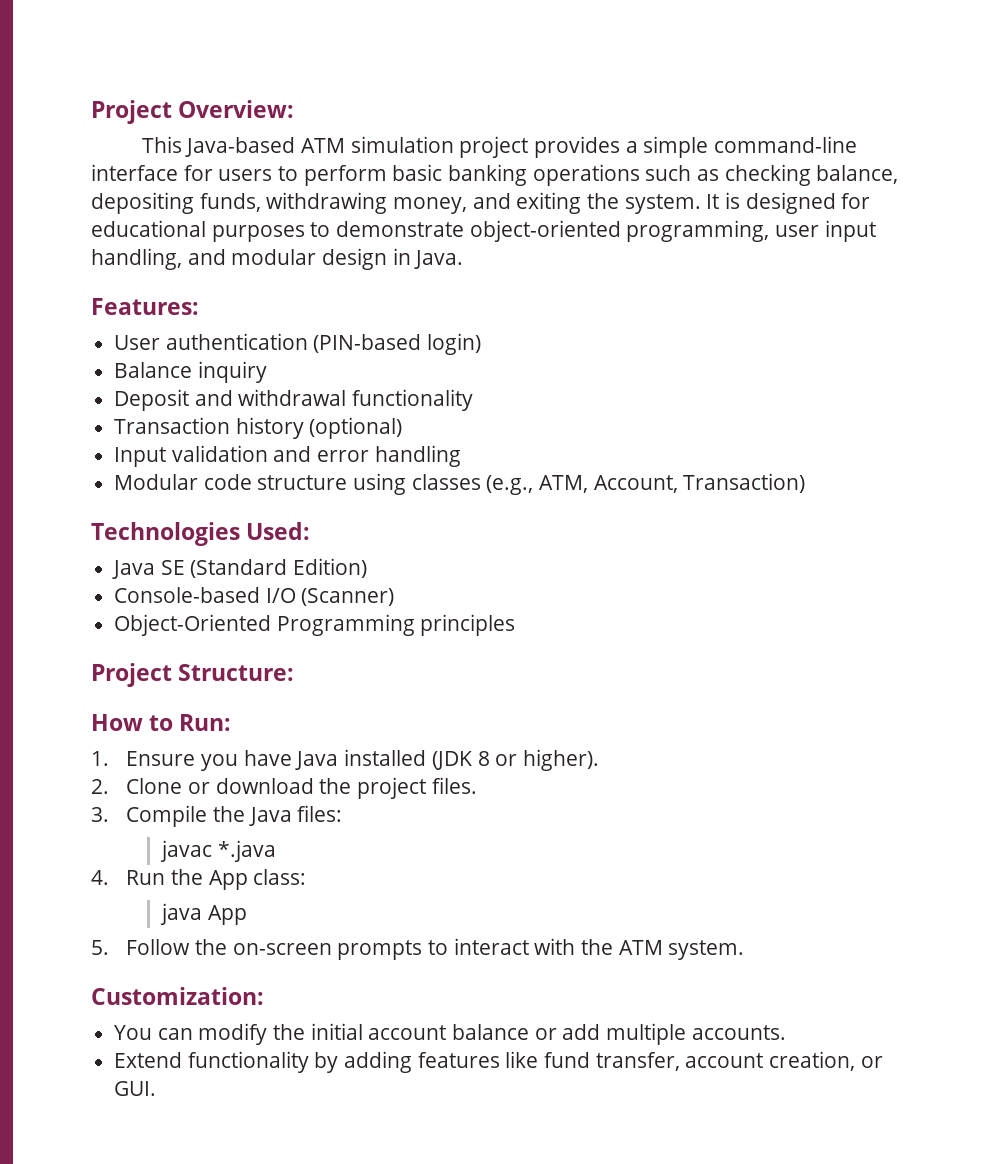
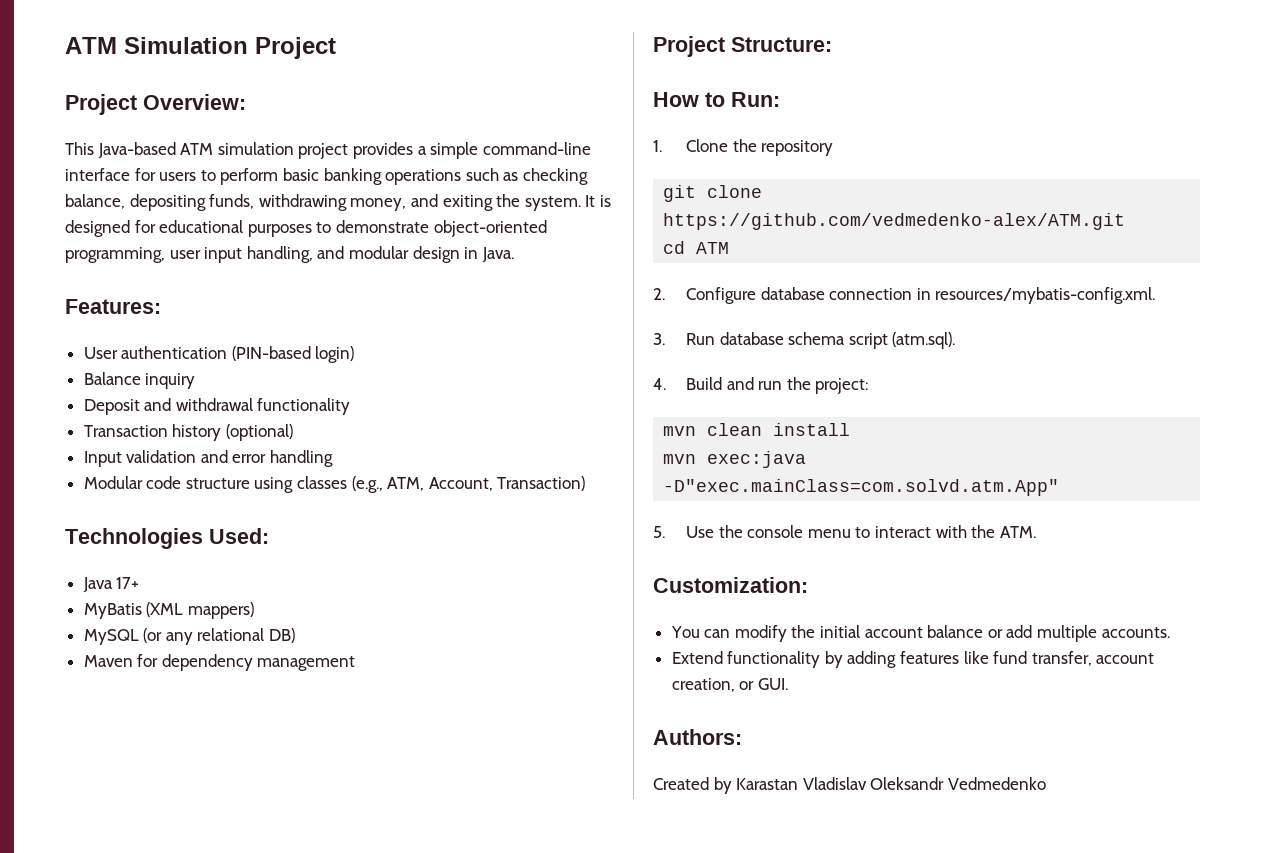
+ ATM Simulation Project
- Java SE (Standard Edition)
- Console-based I/O (Scanner)
- Object-Oriented Programming principles
+ Java 17+
+ MyBatis (XML mappers)
+ MySQL (or any relational DB)
+ Maven for dependency management
- 1. Ensure you have Java installed (JDK 8 or higher).
- 2. Clone or download the project files.
- 3. Compile the Java files:
- javac *.java
- 4. Run the App class:
- java App
- 5. Follow the on-screen prompts to interact with the ATM system.
+ 1. Clone the repository
+ git clone https://github.com/vedmedenko-alex/ATM.git
+ cd ATM
+ 2. Configure database connection in resources/mybatis-config.xml.
+ 3. Run database schema script (atm.sql).
+ 4. Build and run the project:
+ mvn clean install
+ mvn exec:java -D"exec.mainClass=com.solvd.atm.App"
+ 5. Use the console menu to interact with the ATM.
+ Authors:
+ Created by Karastan Vladislav Oleksandr Vedmedenko

